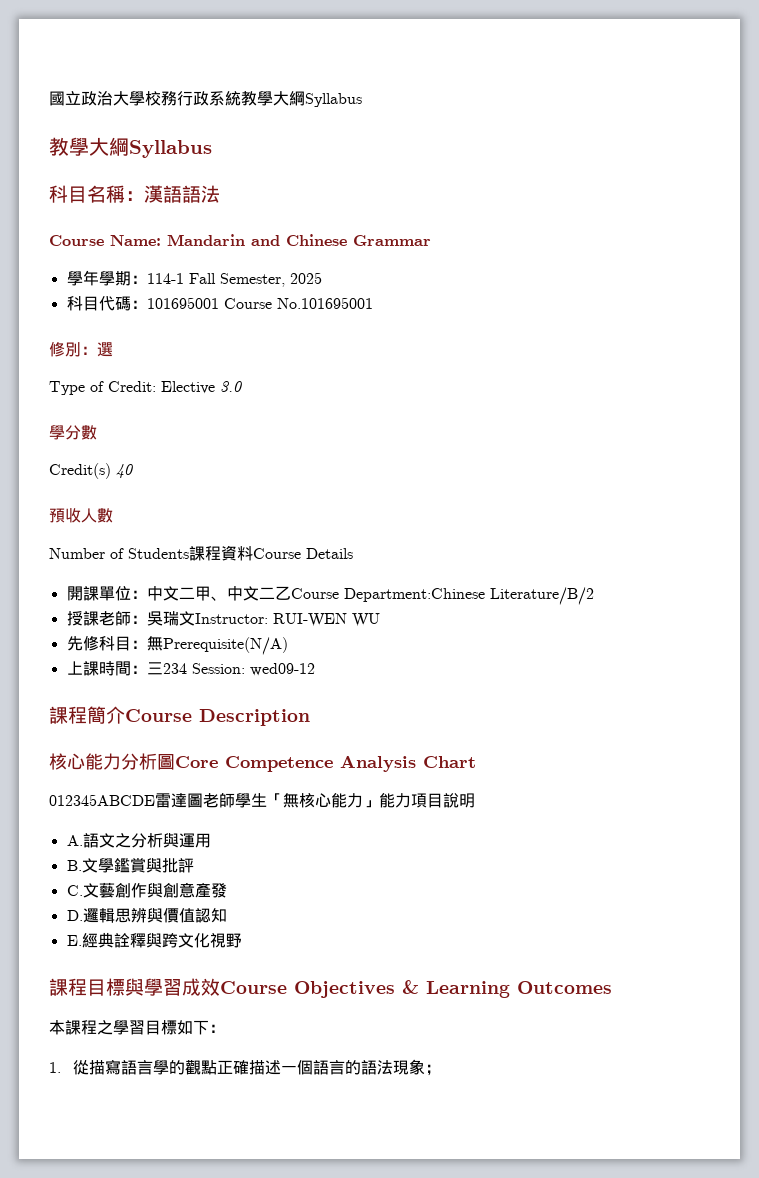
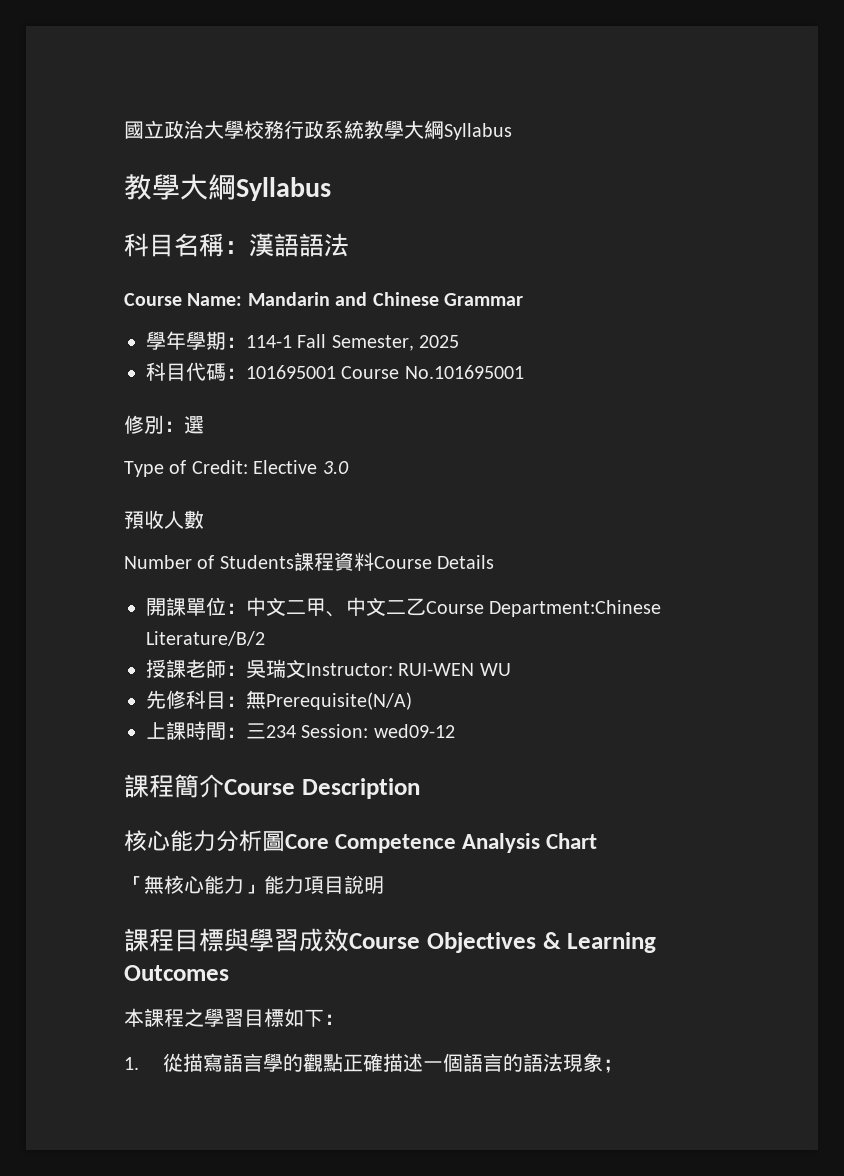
- 學分數
- Credit(s) 40
- 012345ABCDE雷達圖老師學生「無核心能力」能力項目說明
+ 「無核心能力」能力項目說明
- A.語文之分析與運用
- B.文學鑑賞與批評
- C.文藝創作與創意產發
- D.邏輯思辨與價值認知
- E.經典詮釋與跨文化視野

